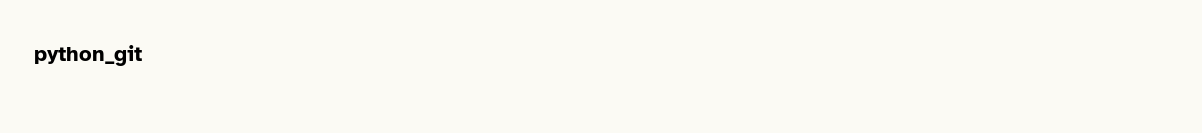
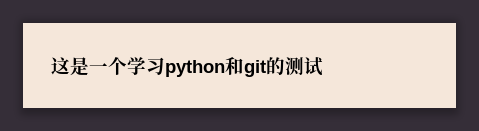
- python_git
+ 这是一个学习python和git的测试

